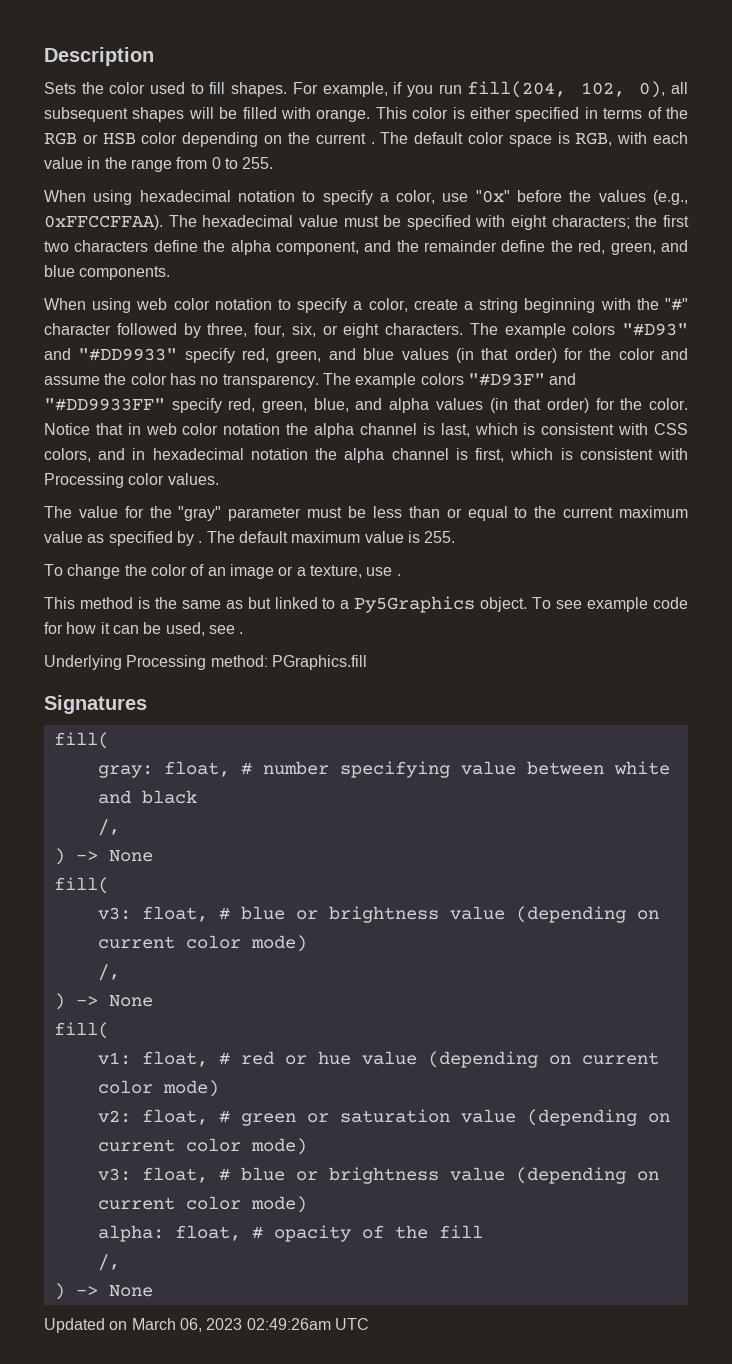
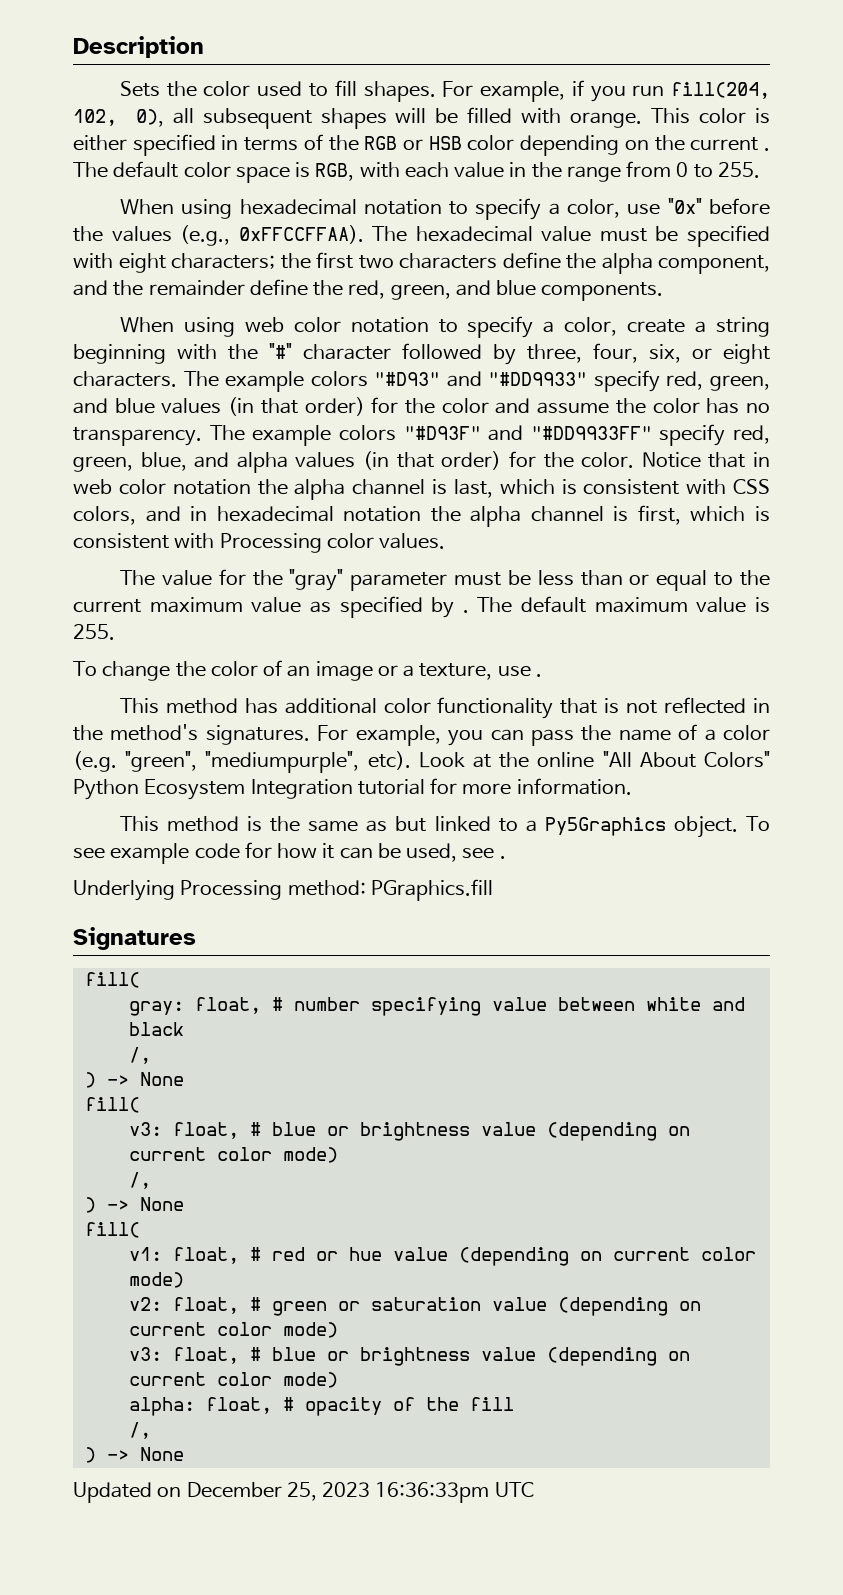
+ This method has additional color functionality that is not reflected in the method's signatures. For example, you can pass the name of a color (e.g. "green", "mediumpurple", etc). Look at the online "All About Colors" Python Ecosystem Integration tutorial for more information.
- Updated on March 06, 2023 02:49:26am UTC
+ Updated on December 25, 2023 16:36:33pm UTC

